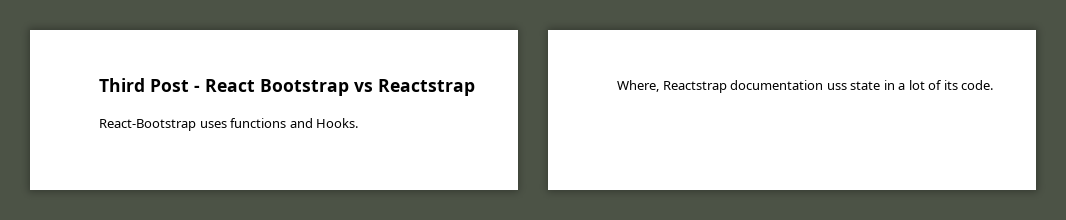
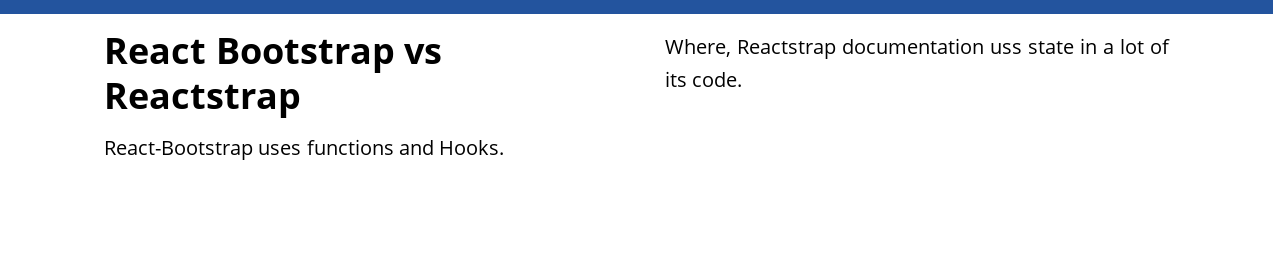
- Third Post - React Bootstrap vs Reactstrap
+ React Bootstrap vs Reactstrap

